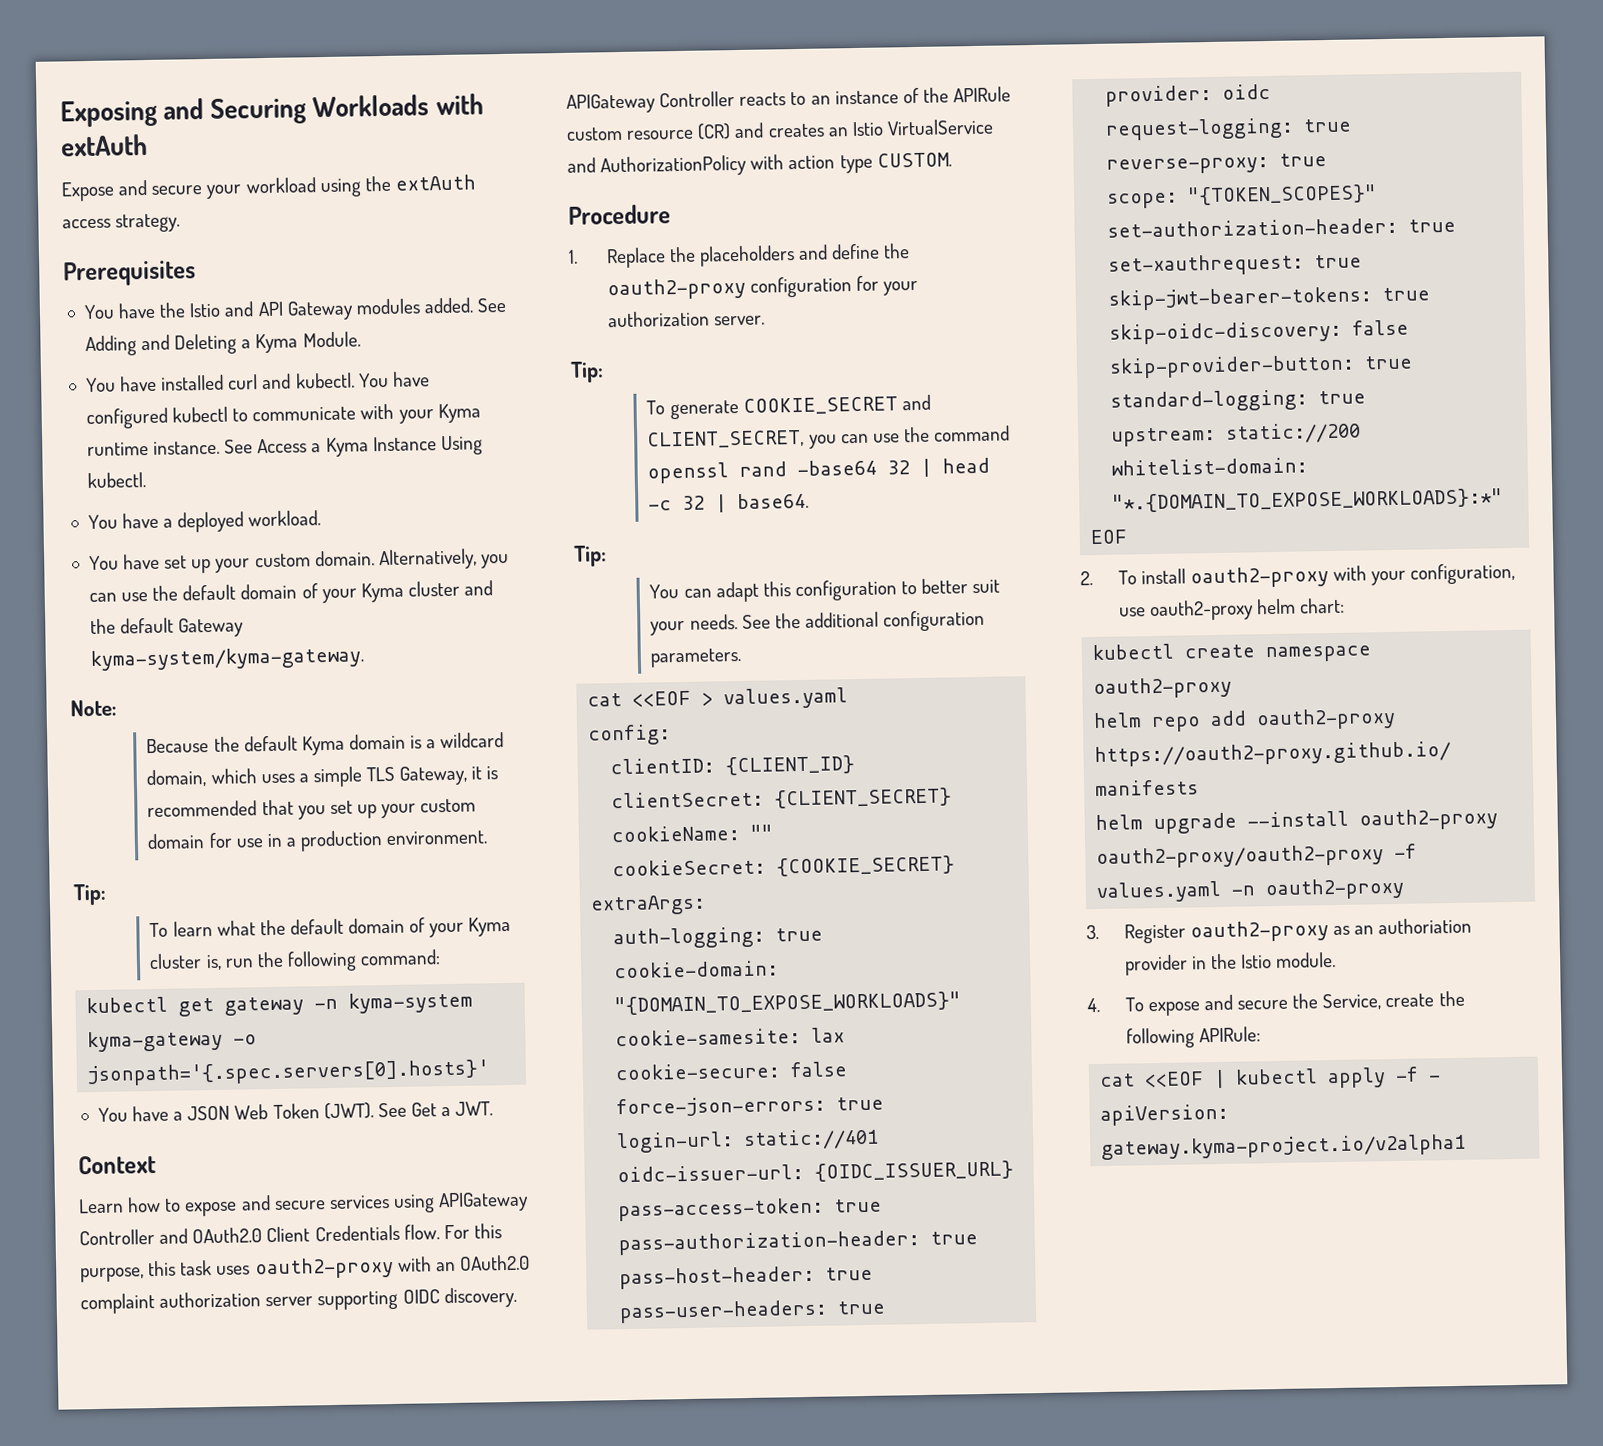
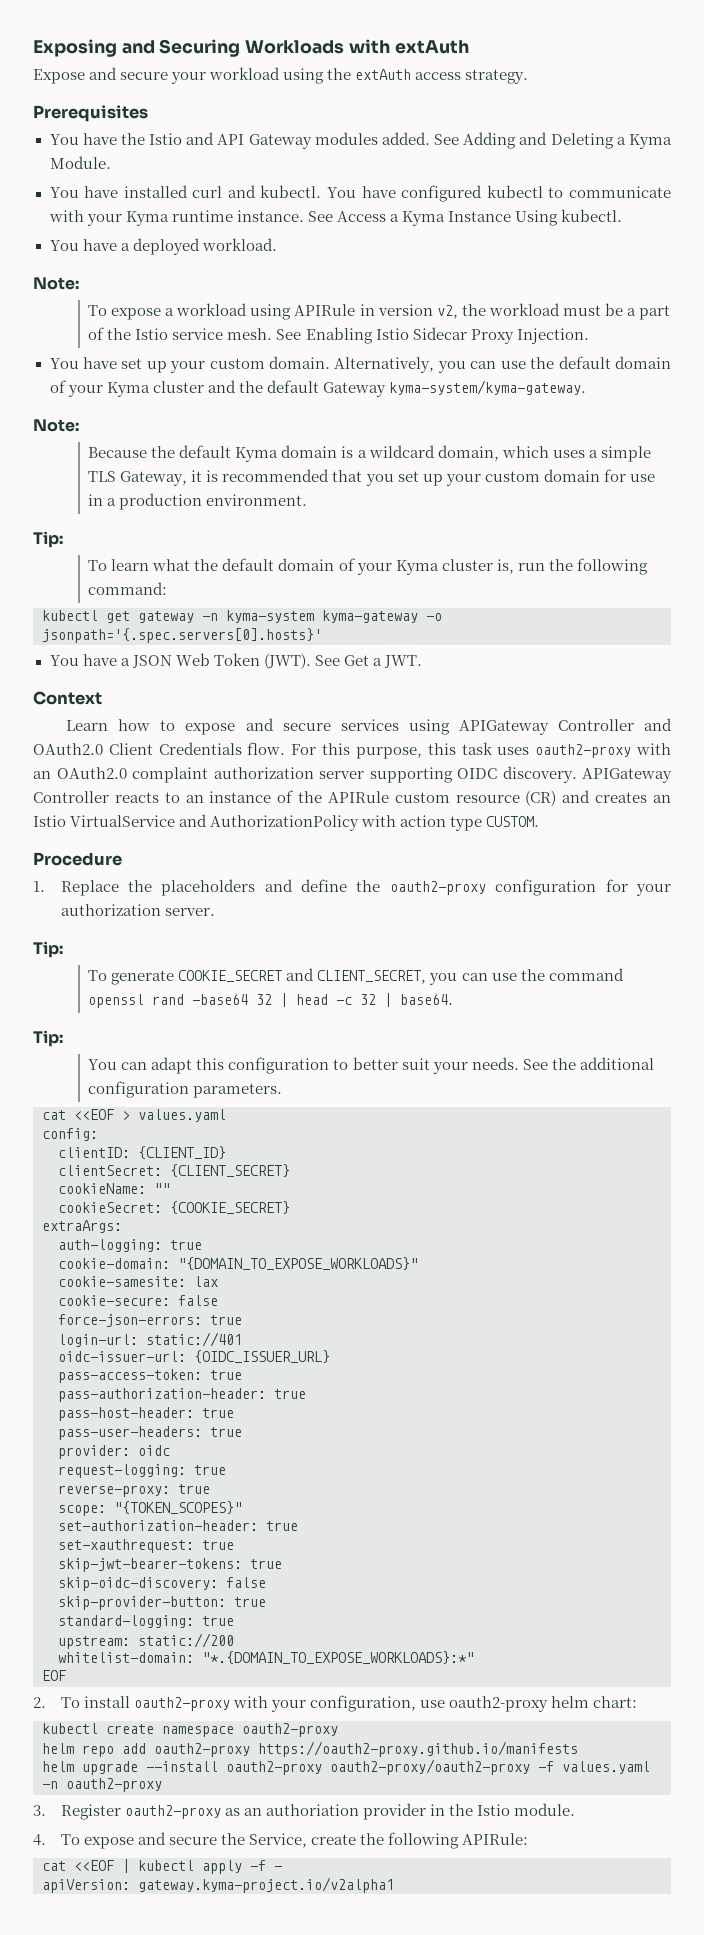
  You have a deployed workload.
+ Note:
+ To expose a workload using APIRule in version v2, the workload must be a part of the Istio service mesh. See Enabling Istio Sidecar Proxy Injection.

